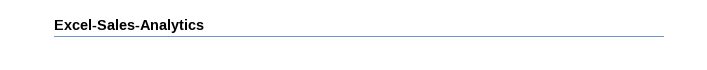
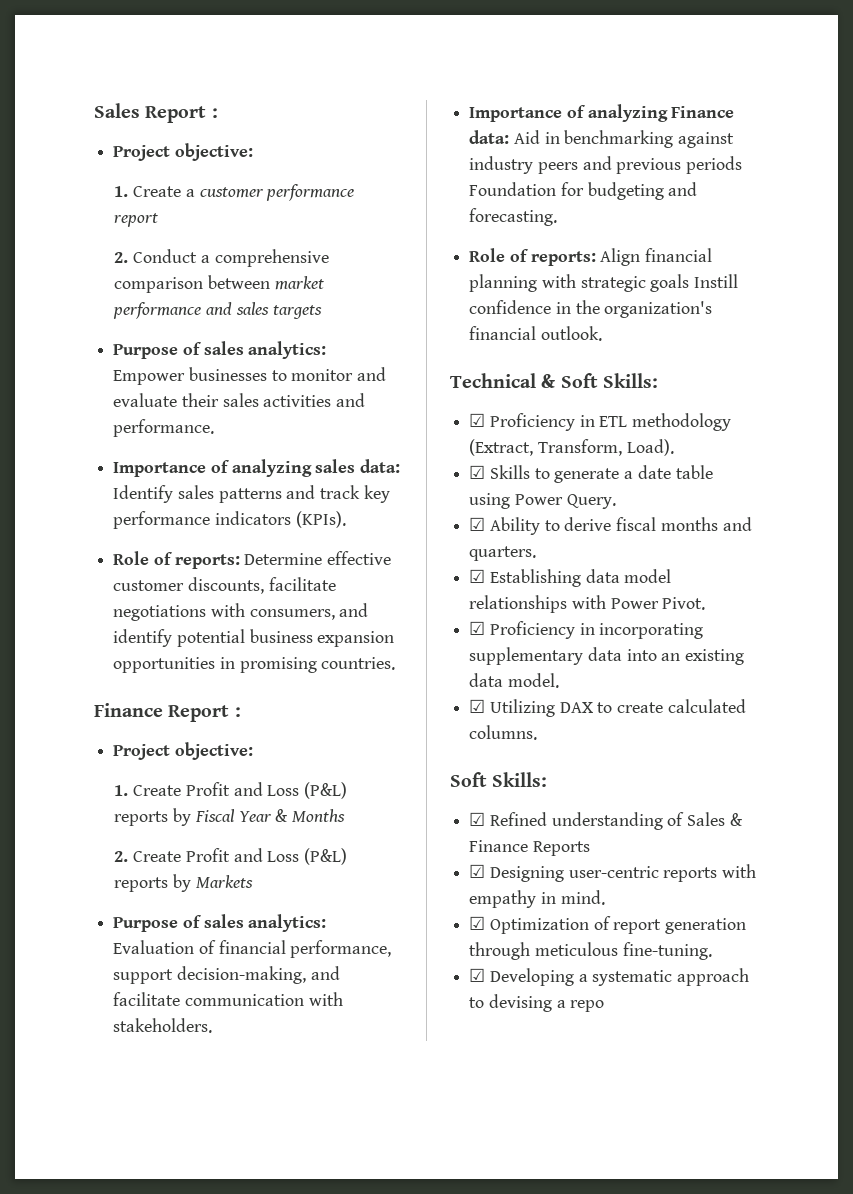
- Excel-Sales-Analytics
+ Sales Report :
+ Project objective:
+ 1. Create a customer performance report
+ 2. Conduct a comprehensive comparison between market performance and sales targets
+ Purpose of sales analytics: Empower businesses to monitor and evaluate their sales activities and performance.
+ Importance of analyzing sales data: Identify sales patterns and track key performance indicators (KPIs).
+ Role of reports: Determine effective customer discounts, facilitate negotiations with consumers, and identify potential business expansion opportunities in promising countries.
+ Finance Report :
+ Project objective:
+ 1. Create Profit and Loss (P&L) reports by Fiscal Year & Months
+ 2. Create Profit and Loss (P&L) reports by Markets
+ Purpose of sales analytics: Evaluation of financial performance, support decision-making, and facilitate communication with stakeholders.
+ Importance of analyzing Finance data: Aid in benchmarking against industry peers and previous periods Foundation for budgeting and forecasting.
+ Role of reports: Align financial planning with strategic goals Instill confidence in the organization's financial outlook.
+ Technical & Soft Skills:
+ ☑ Proficiency in ETL methodology (Extract, Transform, Load).
+ ☑ Skills to generate a date table using Power Query.
+ ☑ Ability to derive fiscal months and quarters.
+ ☑ Establishing data model relationships with Power Pivot.
+ ☑ Proficiency in incorporating supplementary data into an existing data model.
+ ☑ Utilizing DAX to create calculated columns.
+ Soft Skills:
+ ☑ Refined understanding of Sales & Finance Reports
+ ☑ Designing user-centric reports with empathy in mind.
+ ☑ Optimization of report generation through meticulous fine-tuning.
+ ☑ Developing a systematic approach to devising a repo

